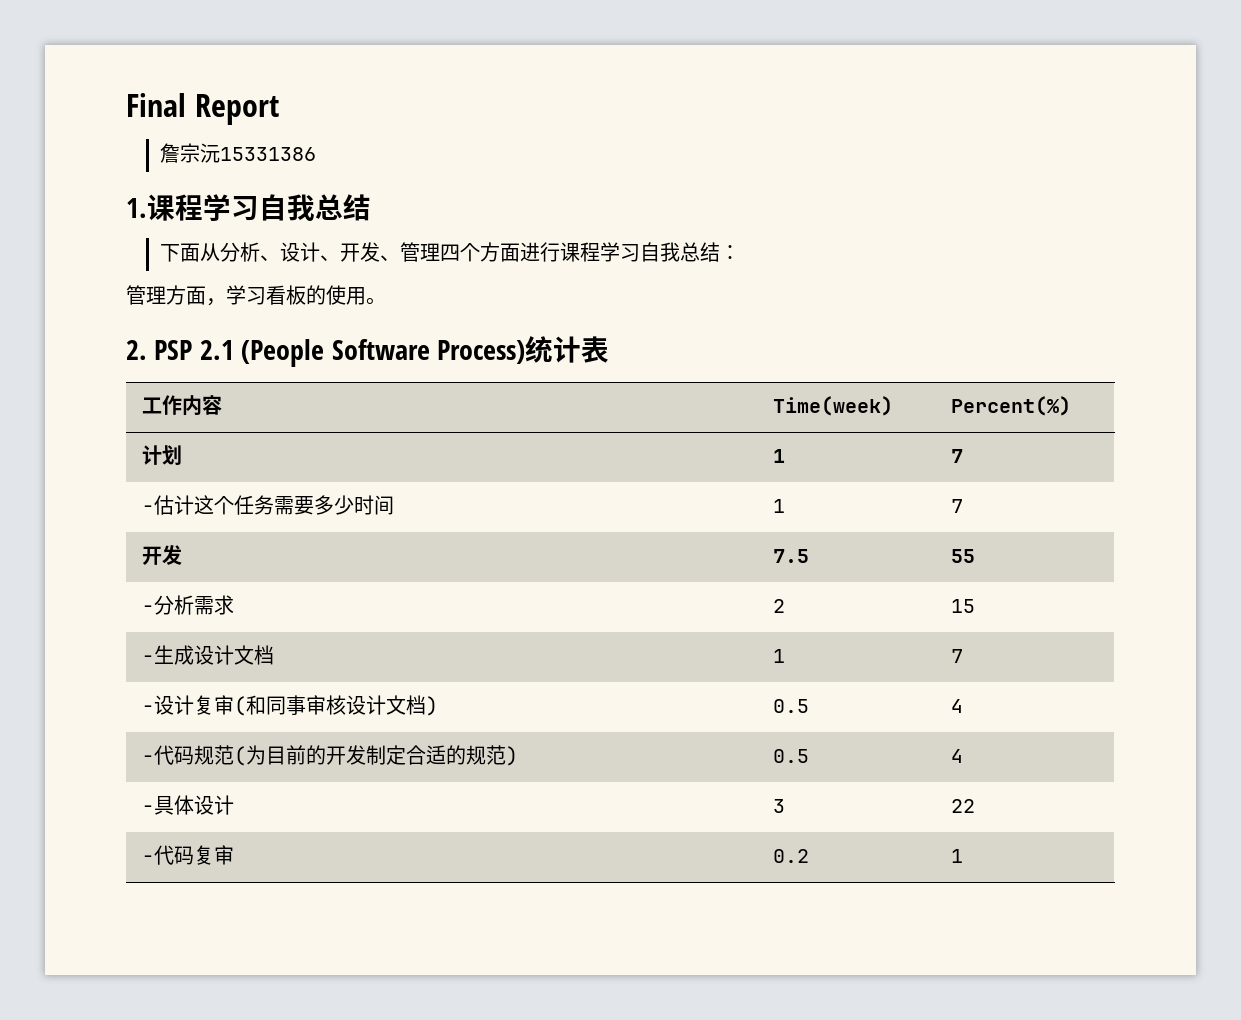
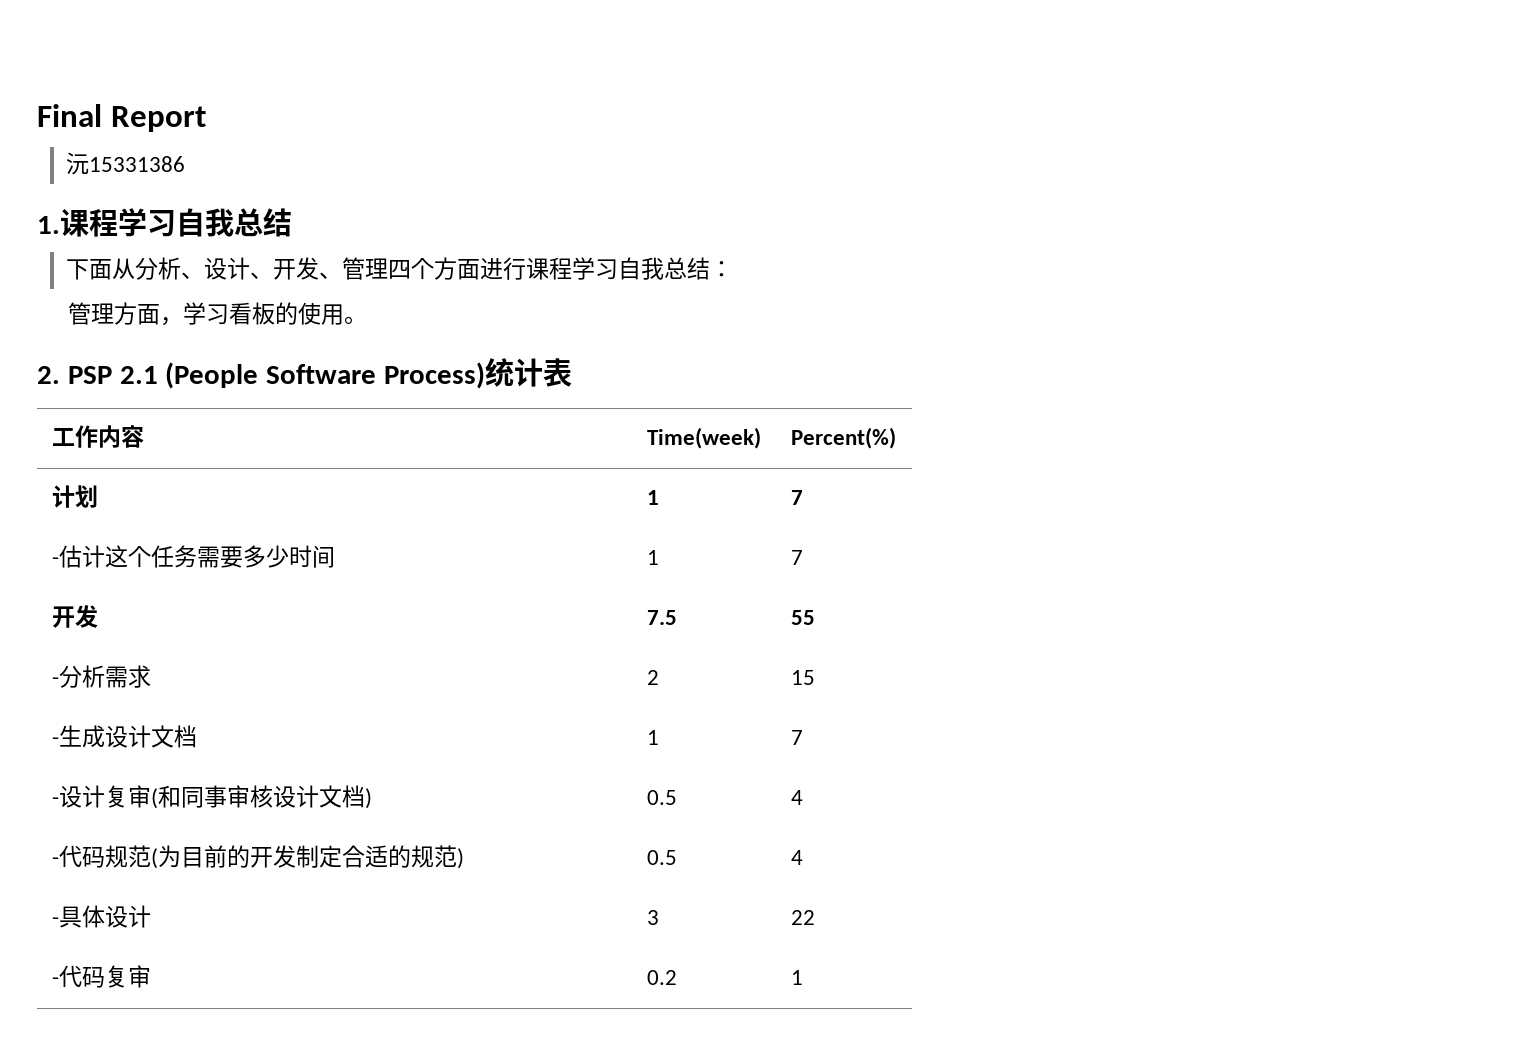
- 詹宗沅15331386
+ 沅15331386

